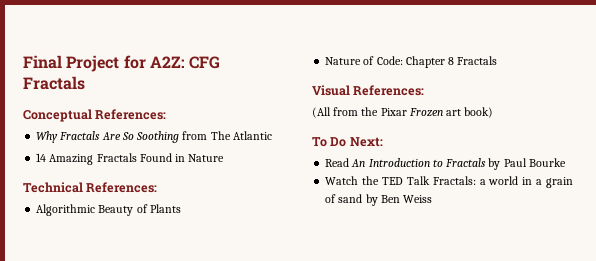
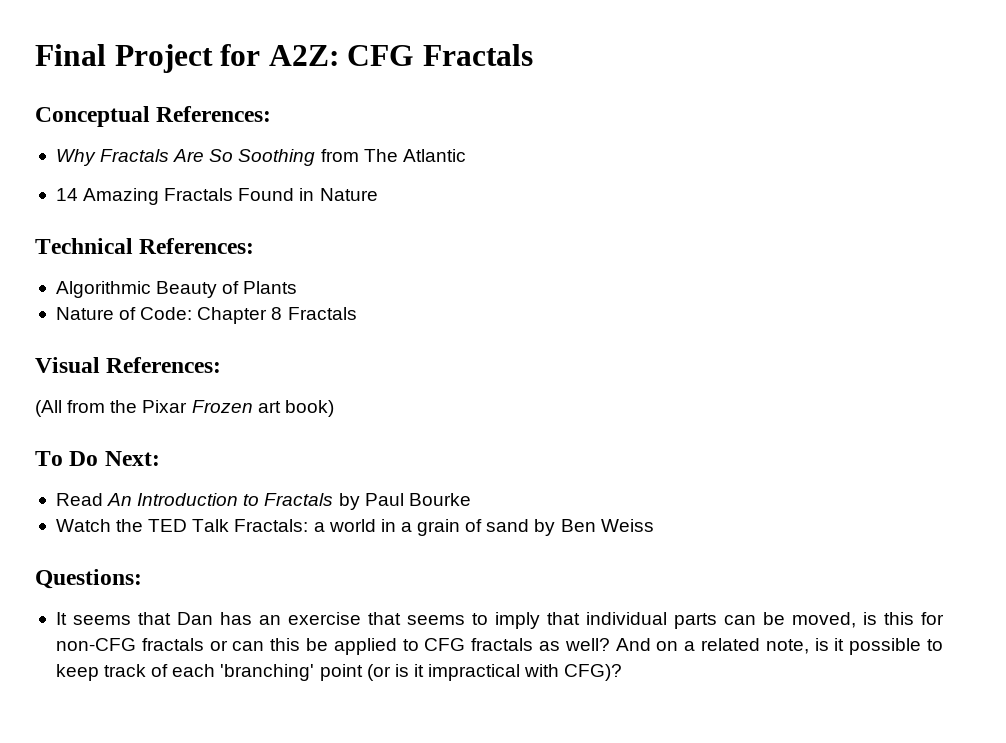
+ Questions:
+ It seems that Dan has an exercise that seems to imply that individual parts can be moved, is this for non-CFG fractals or can this be applied to CFG fractals as well? And on a related note, is it possible to keep track of each 'branching' point (or is it impractical with CFG)?

